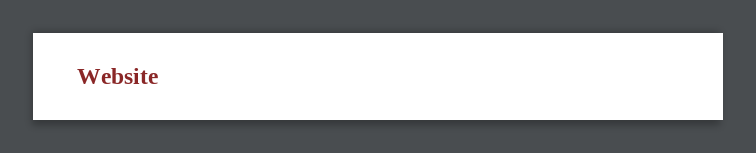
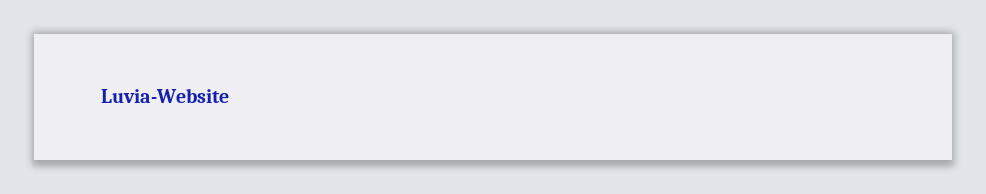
- Website
+ Luvia-Website

